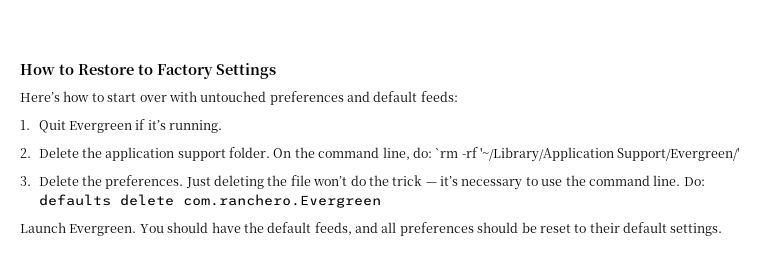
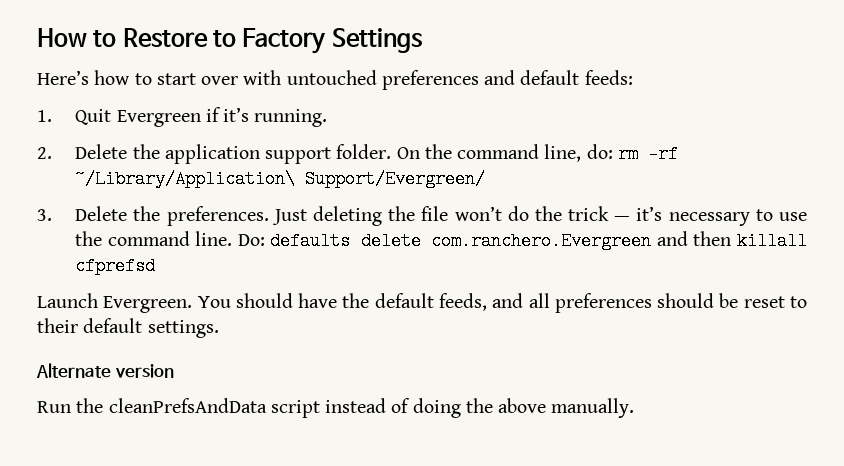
- On the command line, do: `rm -rf '~/Library/Application Support/Evergreen/'
+ On the command line, do: rm -rf ~/Library/Application\ Support/Evergreen/
- Do: defaults delete com.ranchero.Evergreen
+ Do: defaults delete com.ranchero.Evergreen and then killall cfprefsd
+ Alternate version
+ Run the cleanPrefsAndData script instead of doing the above manually.

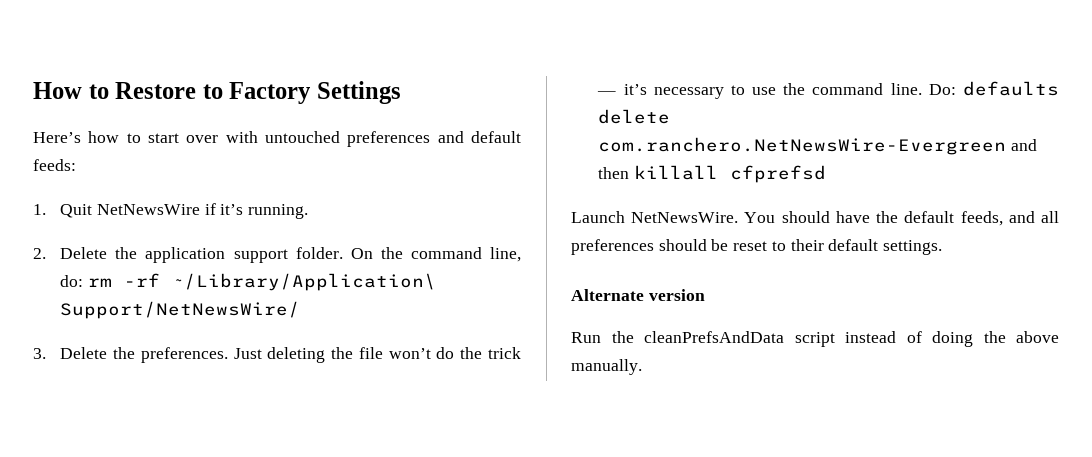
- 1. Quit Evergreen if it’s running.
+ 1. Quit NetNewsWire if it’s running.
- On the command line, do: rm -rf ~/Library/Application\ Support/Evergreen/
+ On the command line, do: rm -rf ~/Library/Application\ Support/NetNewsWire/
- Do: defaults delete com.ranchero.Evergreen and then killall cfprefsd
+ Do: defaults delete com.ranchero.NetNewsWire-Evergreen and then killall cfprefsd
- Launch Evergreen.
+ Launch NetNewsWire.

